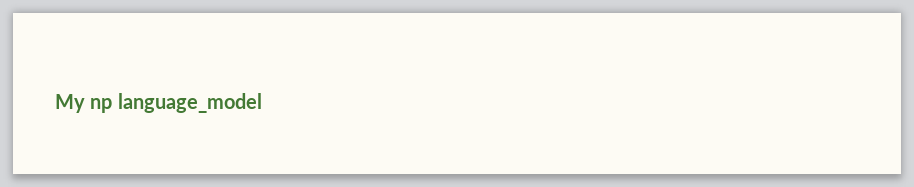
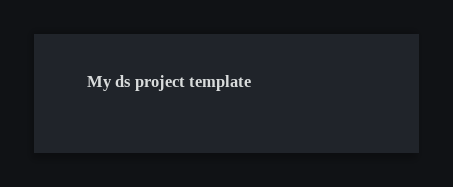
- My np language_model
+ My ds project template

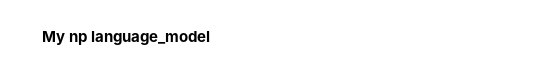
- My ds project template
+ My np language_model

